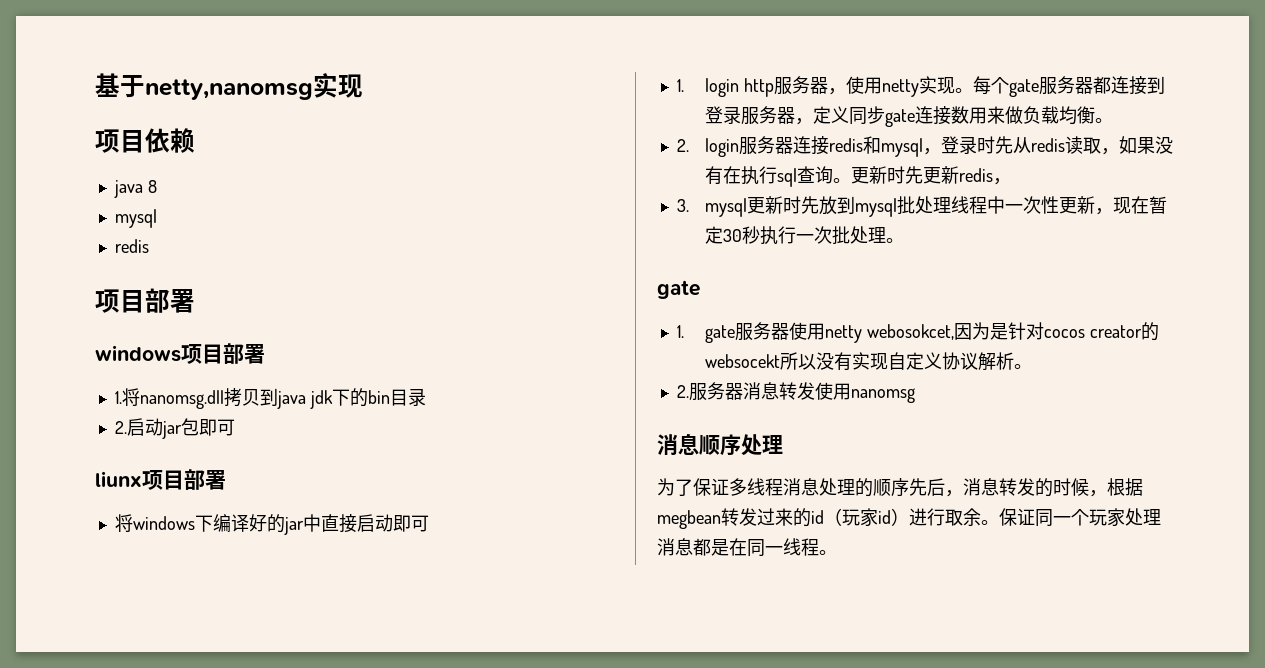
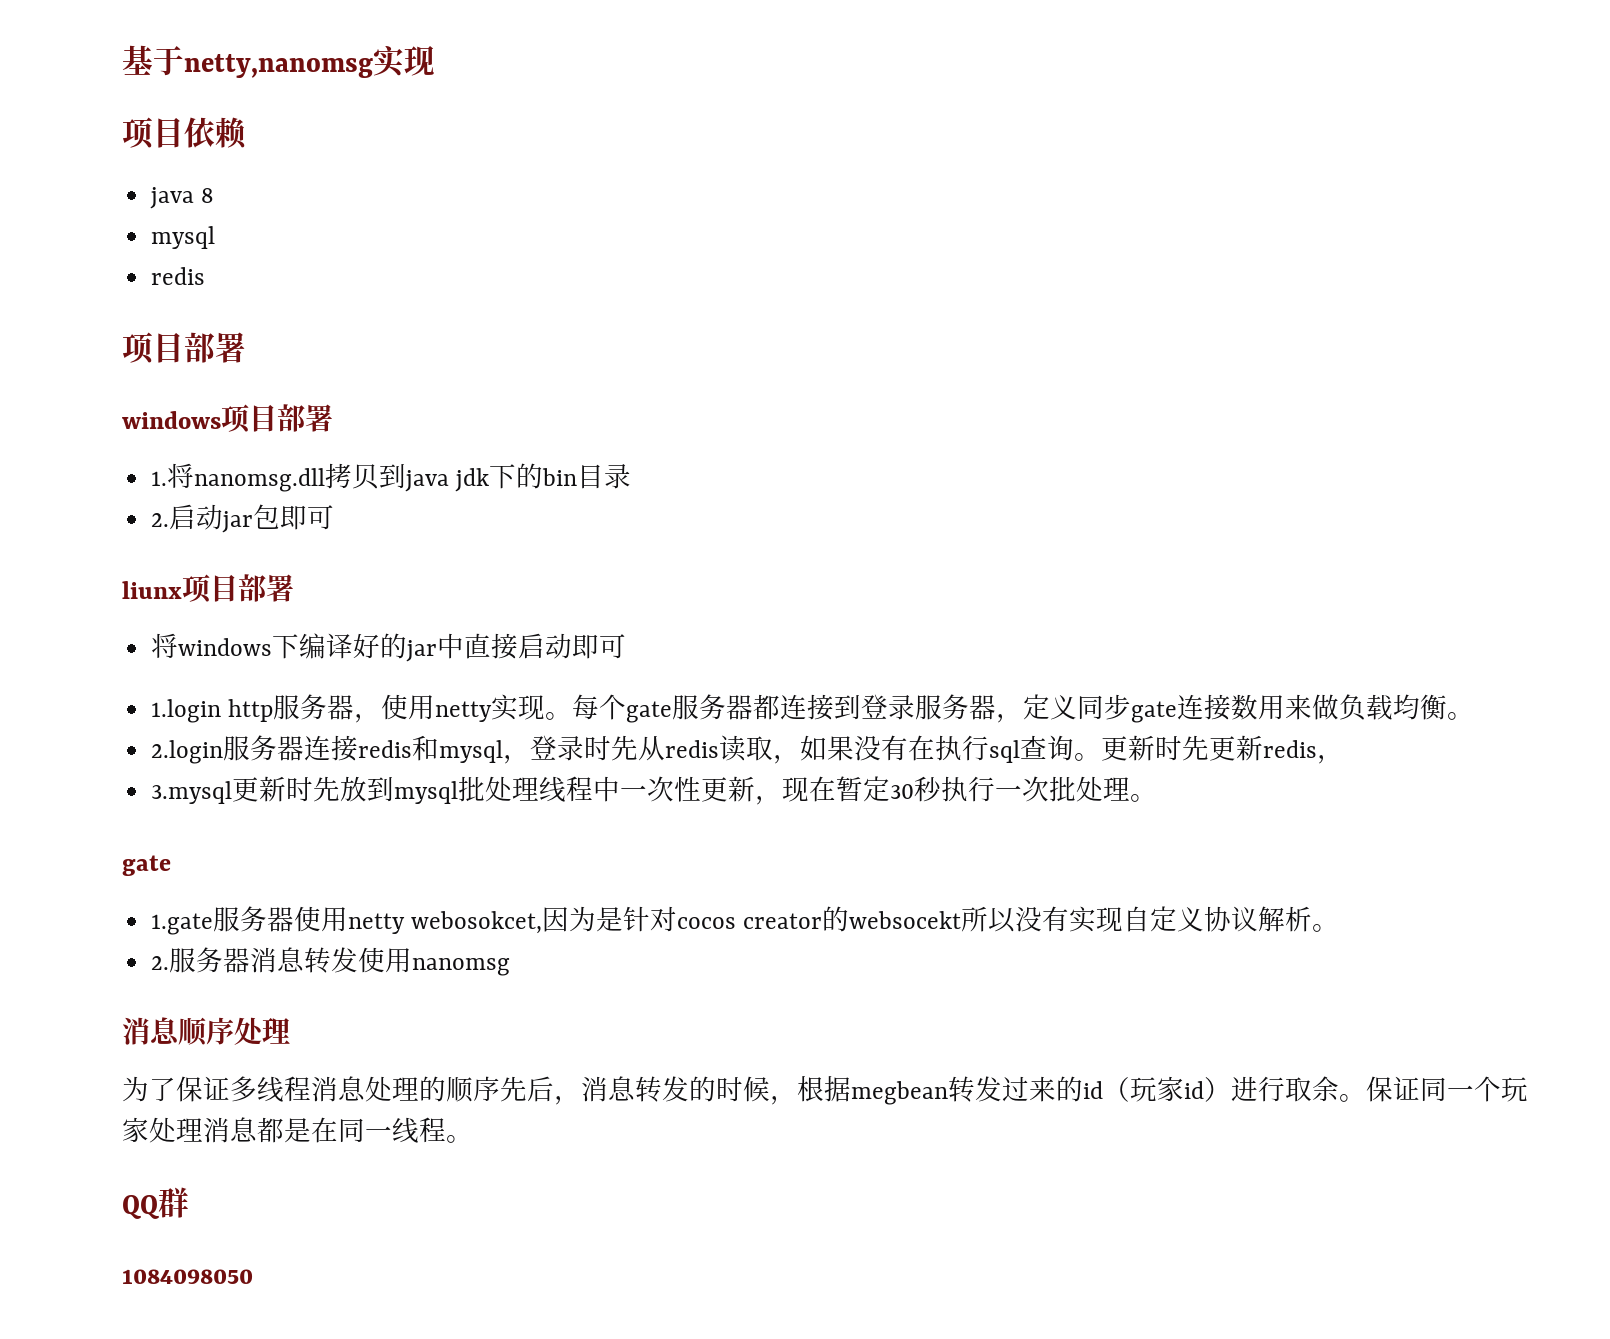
- 1. login http服务器，使用netty实现。
+ 1.login http服务器，使用netty实现。
- 2. login服务器连接redis和mysql，登录时先从redis读取，如果没有在执行sql查询。
+ 2.login服务器连接redis和mysql，登录时先从redis读取，如果没有在执行sql查询。
- 3. mysql更新时先放到mysql批处理线程中一次性更新，现在暂定30秒执行一次批处理。
+ 3.mysql更新时先放到mysql批处理线程中一次性更新，现在暂定30秒执行一次批处理。
- 1. gate服务器使用netty webosokcet,因为是针对cocos creator的websocekt所以没有实现自定义协议解析。
+ 1.gate服务器使用netty webosokcet,因为是针对cocos creator的websocekt所以没有实现自定义协议解析。
+ QQ群
+ 1084098050

